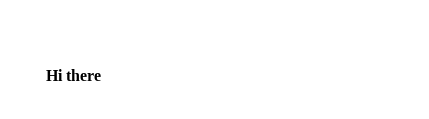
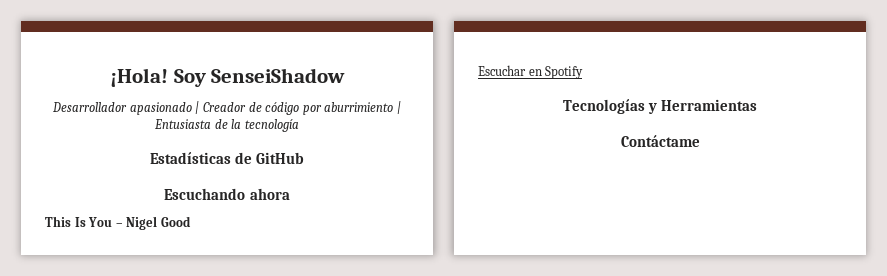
- Hi there
+ ¡Hola! Soy SenseiShadow
+ Desarrollador apasionado | Creador de código por aburrimiento | Entusiasta de la tecnología
+ Estadísticas de GitHub
+ Escuchando ahora
+ This Is You – Nigel Good
+ Escuchar en Spotify
+ Tecnologías y Herramientas
+ Contáctame

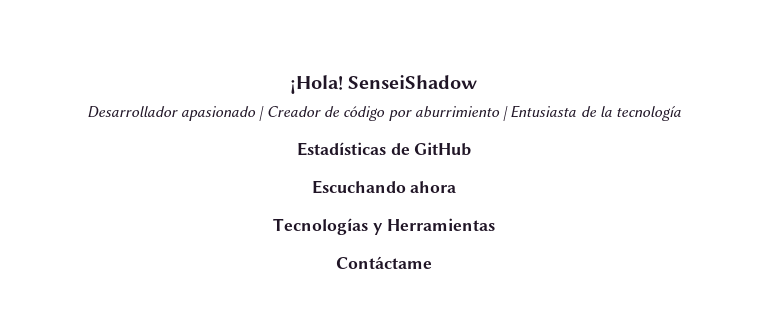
- Soy SenseiShadow
+ SenseiShadow
- This Is You – Nigel Good
- Escuchar en Spotify

